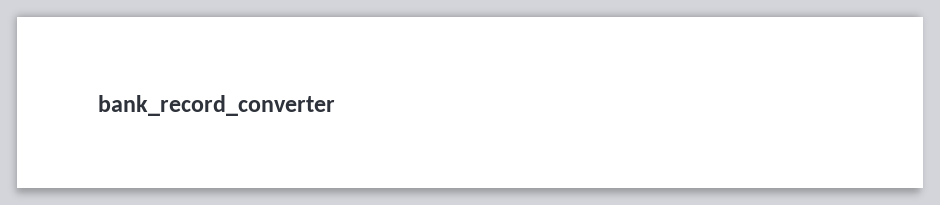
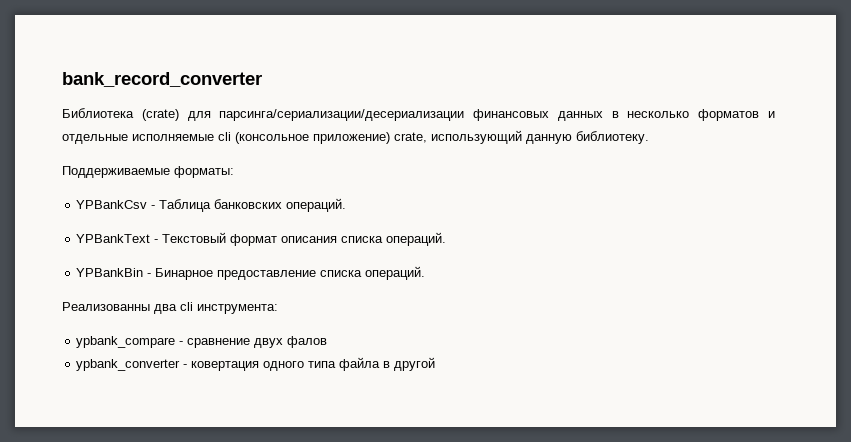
+ Библиотека (crate) для парсинга/сериализации/десериализации финансовых данных в несколько форматов и отдельные исполняемые cli (консольное приложение) crate, использующий данную библиотеку.
+ Поддерживаемые форматы:
+ YPBankCsv - Таблица банковских операций.
+ YPBankText - Текстовый формат описания списка операций.
+ YPBankBin - Бинарное предоставление списка операций.
+ Реализованны два cli инструмента:
+ ypbank_compare - сравнение двух фалов
+ ypbank_converter - ковертация одного типа файла в другой

